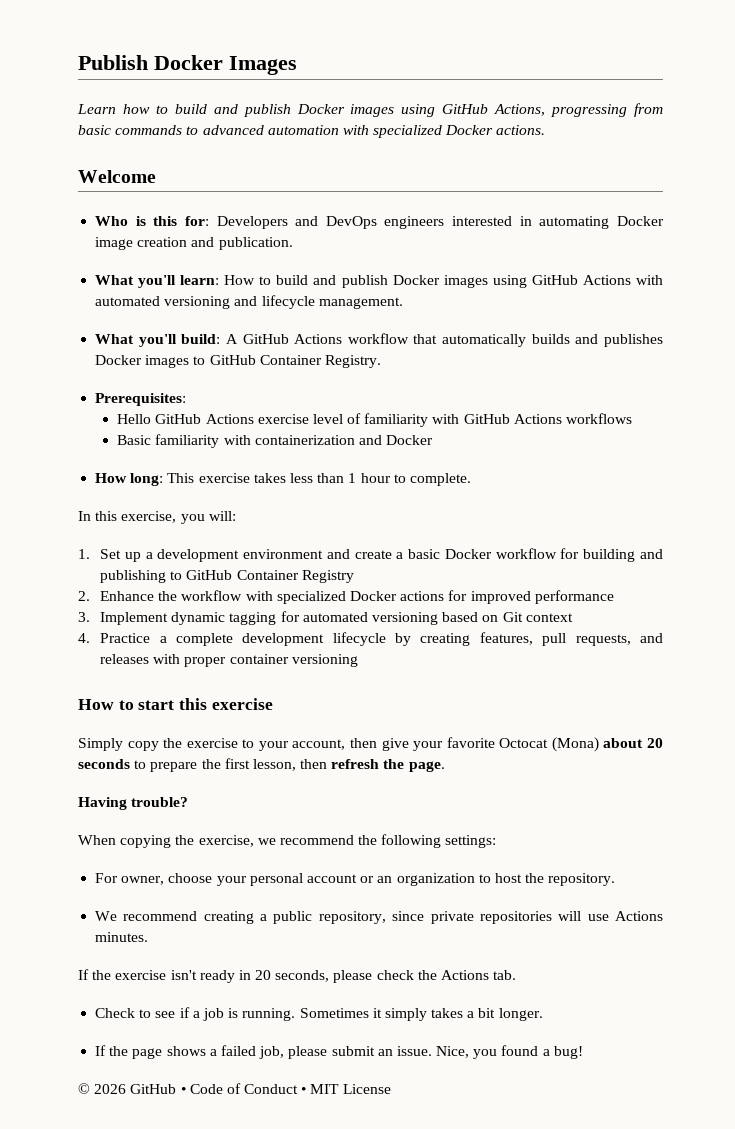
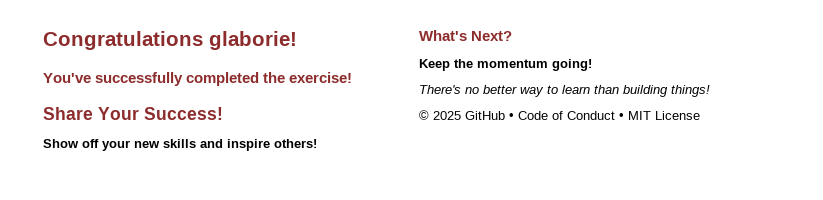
- Publish Docker Images
- Learn how to build and publish Docker images using GitHub Actions, progressing from basic commands to advanced automation with specialized Docker actions.
- Welcome
- Who is this for: Developers and DevOps engineers interested in automating Docker image creation and publication.
- What you'll learn: How to build and publish Docker images using GitHub Actions with automated versioning and lifecycle management.
- What you'll build: A GitHub Actions workflow that automatically builds and publishes Docker images to GitHub Container Registry.
- Prerequisites:
- Hello GitHub Actions exercise level of familiarity with GitHub Actions workflows
- Basic familiarity with containerization and Docker
- How long: This exercise takes less than 1 hour to complete.
- In this exercise, you will:
- 1. Set up a development environment and create a basic Docker workflow for building and publishing to GitHub Container Registry
- 2. Enhance the workflow with specialized Docker actions for improved performance
- 3. Implement dynamic tagging for automated versioning based on Git context
- 4. Practice a complete development lifecycle by creating features, pull requests, and releases with proper container versioning
- How to start this exercise
- Simply copy the exercise to your account, then give your favorite Octocat (Mona) about 20 seconds to prepare the first lesson, then refresh the page.
- Having trouble?
- When copying the exercise, we recommend the following settings:
- For owner, choose your personal account or an organization to host the repository.
- We recommend creating a public repository, since private repositories will use Actions minutes.
- If the exercise isn't ready in 20 seconds, please check the Actions tab.
- Check to see if a job is running. Sometimes it simply takes a bit longer.
- If the page shows a failed job, please submit an issue. Nice, you found a bug!
+ Congratulations glaborie!
+ You've successfully completed the exercise!
+ Share Your Success!
+ Show off your new skills and inspire others!
+ What's Next?
+ Keep the momentum going!
+ There's no better way to learn than building things!
- © 2026 GitHub • Code of Conduct • MIT License
+ © 2025 GitHub • Code of Conduct • MIT License

